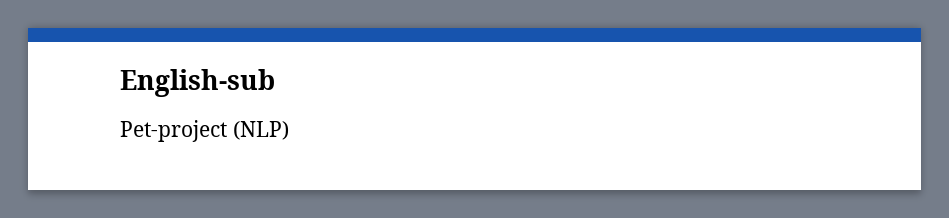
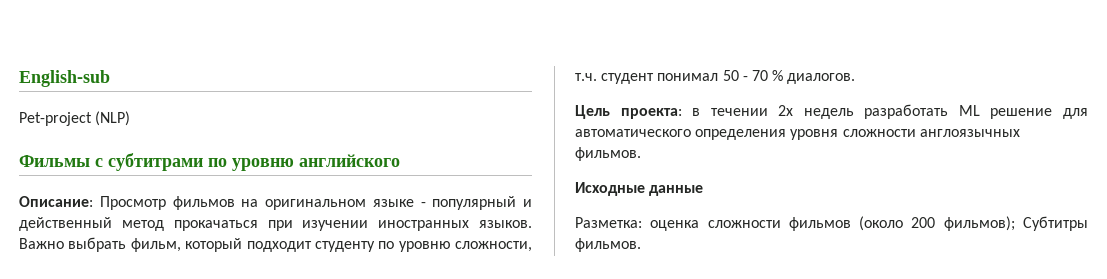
+ Фильмы с субтитрами по уровню английского
+ Описание: Просмотр фильмов на оригинальном языке - популярный и действенный метод прокачаться при изучении иностранных языков. Важно выбрать фильм, который подходит студенту по уровню сложности, т.ч. студент понимал 50 - 70 % диалогов.
+ Цель проекта: в течении 2х недель разработать ML решение для автоматического определения уровня сложности англоязычных фильмов.
+ Исходные данные
+ Разметка: оценка сложности фильмов (около 200 фильмов); Субтитры фильмов.

